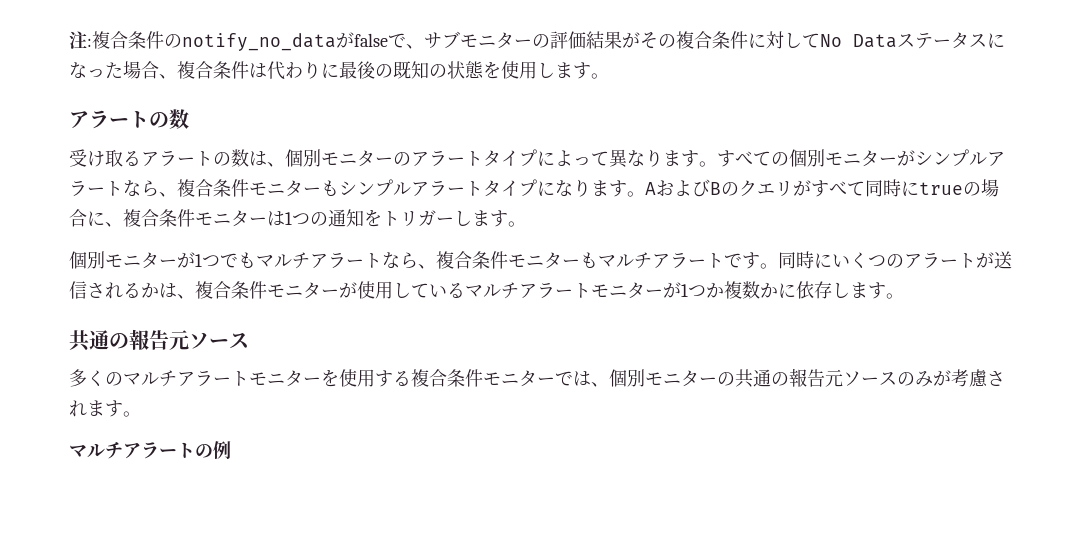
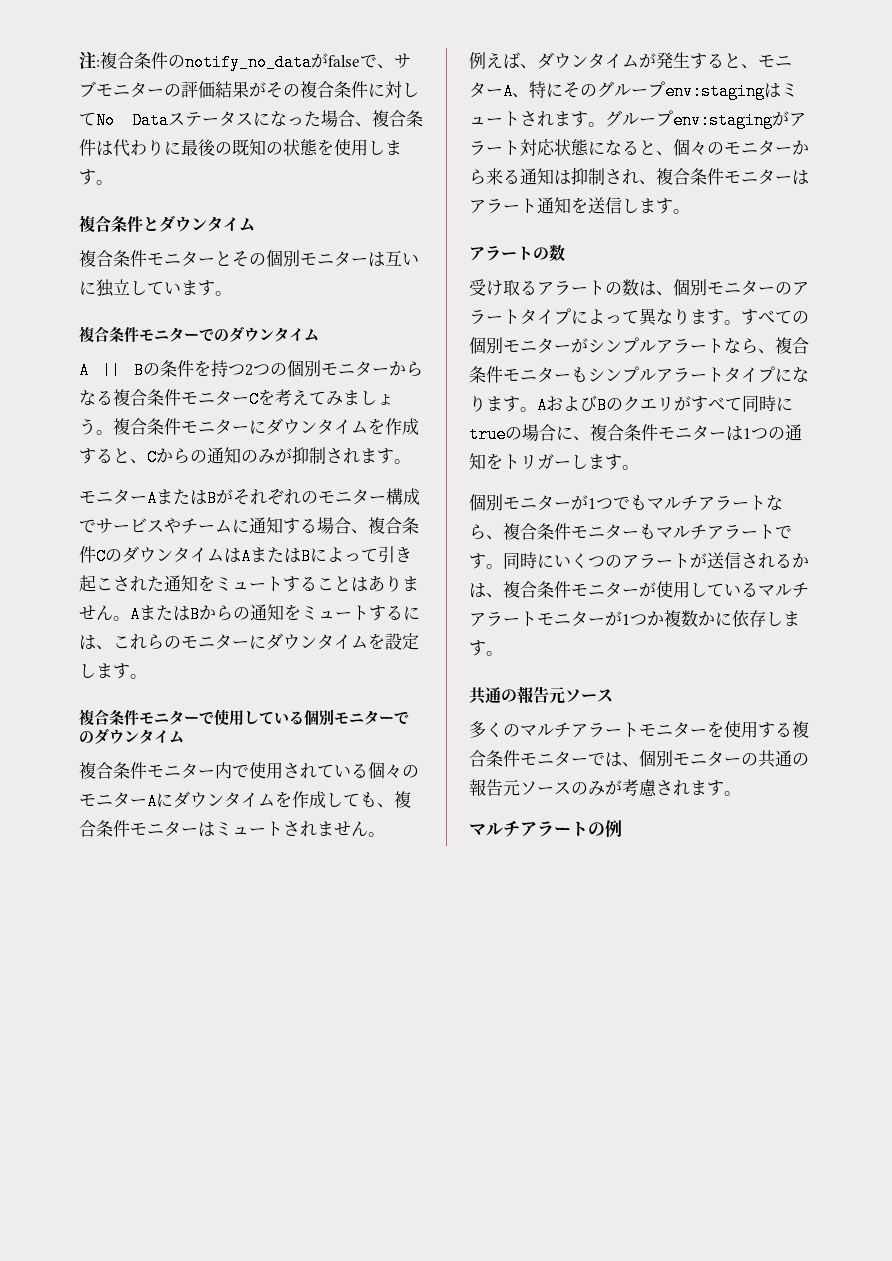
+ 複合条件とダウンタイム
+ 複合条件モニターとその個別モニターは互いに独立しています。
+ 複合条件モニターでのダウンタイム
+ A || Bの条件を持つ2つの個別モニターからなる複合条件モニターCを考えてみましょう。複合条件モニターにダウンタイムを作成すると、Cからの通知のみが抑制されます。
+ モニターAまたはBがそれぞれのモニター構成でサービスやチームに通知する場合、複合条件CのダウンタイムはAまたはBによって引き起こされた通知をミュートすることはありません。AまたはBからの通知をミュートするには、これらのモニターにダウンタイムを設定します。
+ 複合条件モニターで使用している個別モニターでのダウンタイム
+ 複合条件モニター内で使用されている個々のモニターAにダウンタイムを作成しても、複合条件モニターはミュートされません。
+ 例えば、ダウンタイムが発生すると、モニターA、特にそのグループenv:stagingはミュートされます。グループenv:stagingがアラート対応状態になると、個々のモニターから来る通知は抑制され、複合条件モニターはアラート通知を送信します。

